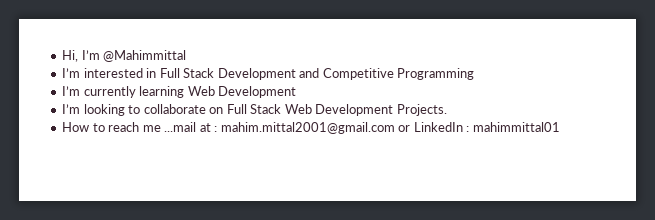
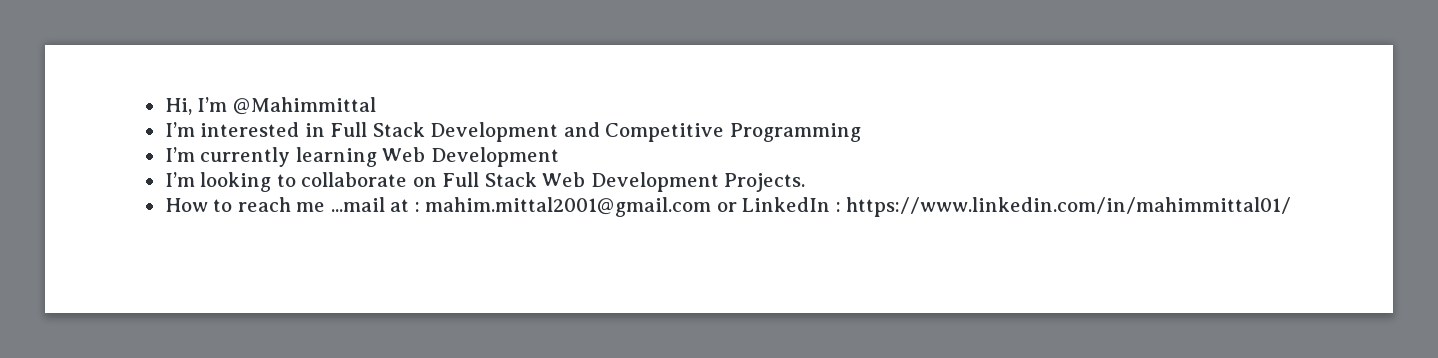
- How to reach me ...mail at : mahim.mittal2001@gmail.com or LinkedIn : mahimmittal01
+ How to reach me ...mail at : mahim.mittal2001@gmail.com or LinkedIn : https://www.linkedin.com/in/mahimmittal01/

